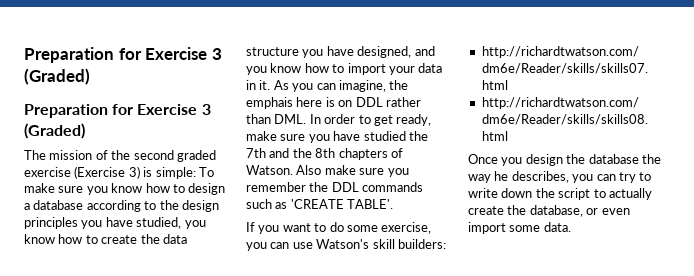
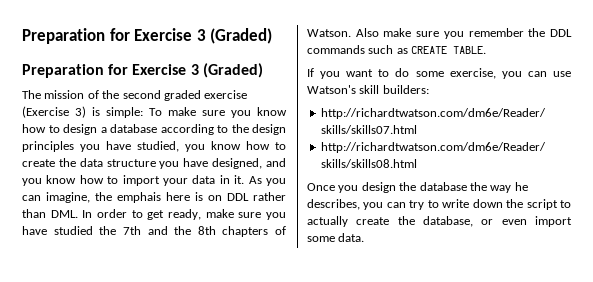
- Also make sure you remember the DDL commands such as 'CREATE TABLE'.
+ Also make sure you remember the DDL commands such as CREATE TABLE.

